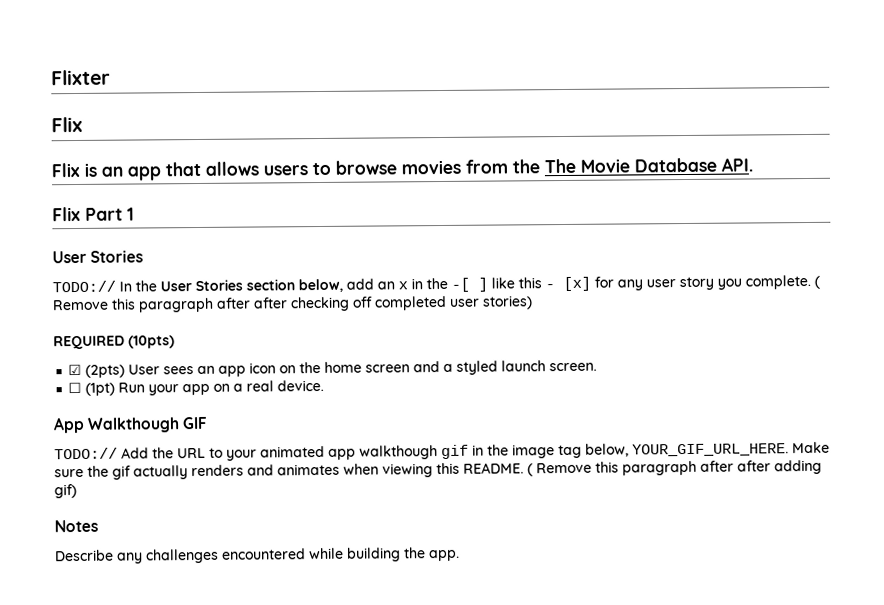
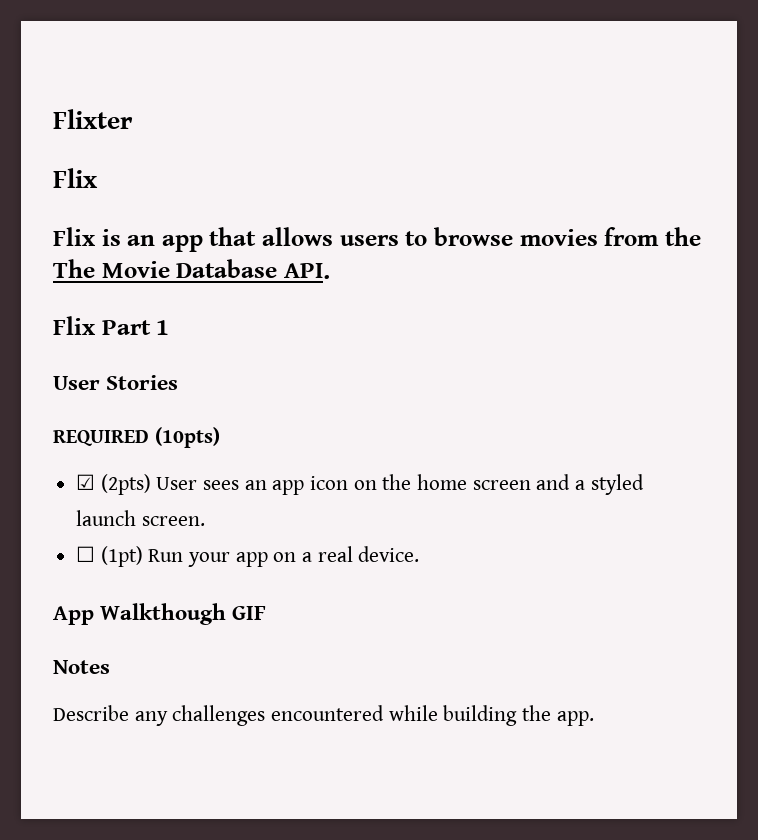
- TODO:// In the User Stories section below, add an x in the -[ ] like this - [x] for any user story you complete. ( Remove this paragraph after after checking off completed user stories)
- TODO:// Add the URL to your animated app walkthough gif in the image tag below, YOUR_GIF_URL_HERE. Make sure the gif actually renders and animates when viewing this README. ( Remove this paragraph after after adding gif)

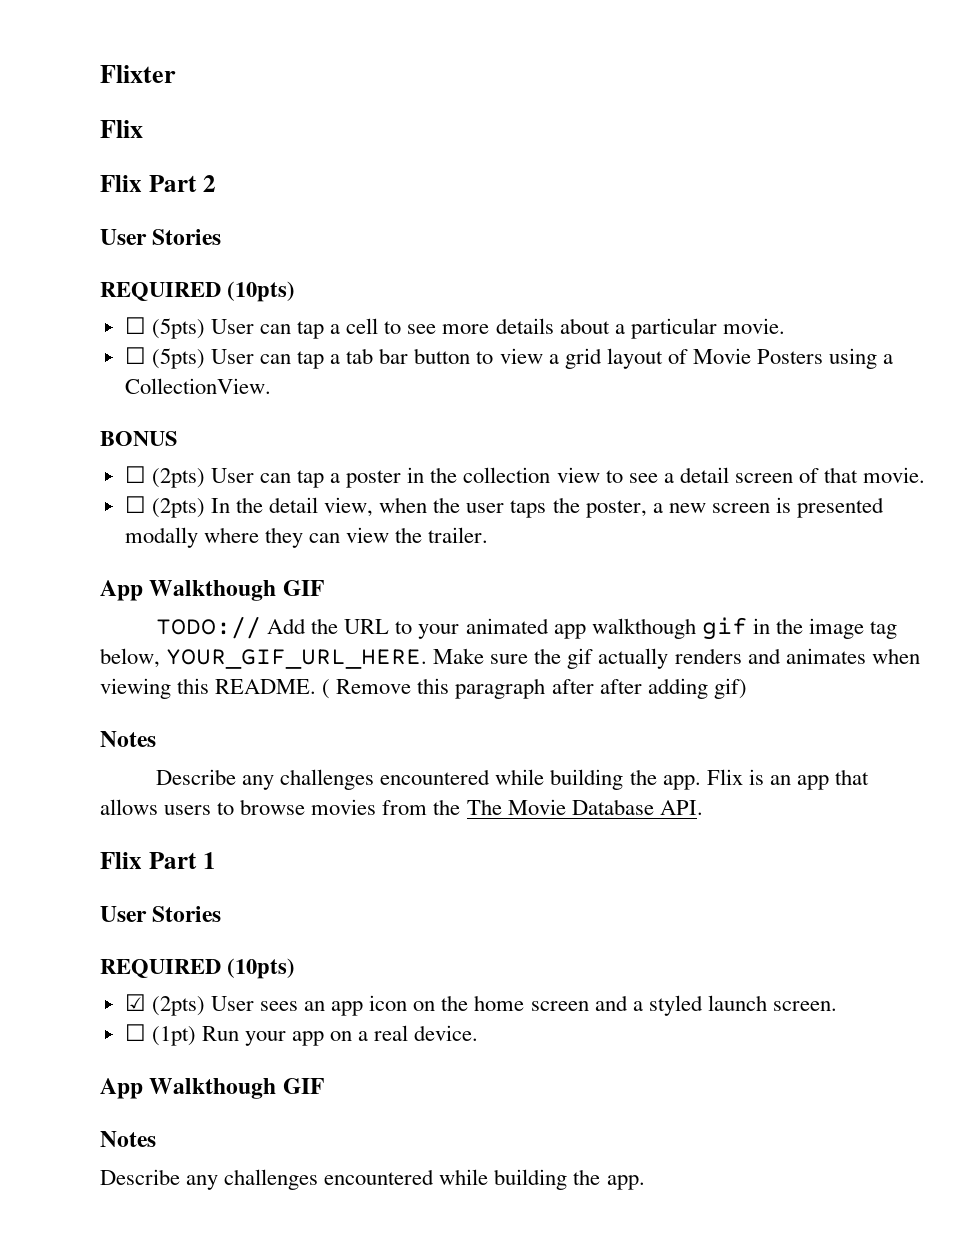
- Flix is an app that allows users to browse movies from the The Movie Database API.
+ Flix Part 2
+ User Stories
+ REQUIRED (10pts)
+ ☐ (5pts) User can tap a cell to see more details about a particular movie.
+ ☐ (5pts) User can tap a tab bar button to view a grid layout of Movie Posters using a CollectionView.
+ BONUS
+ ☐ (2pts) User can tap a poster in the collection view to see a detail screen of that movie.
+ ☐ (2pts) In the detail view, when the user taps the poster, a new screen is presented modally where they can view the trailer.
+ App Walkthough GIF
+ TODO:// Add the URL to your animated app walkthough gif in the image tag below, YOUR_GIF_URL_HERE. Make sure the gif actually renders and animates when viewing this README. ( Remove this paragraph after after adding gif)
+ Notes
+ Describe any challenges encountered while building the app. Flix is an app that allows users to browse movies from the The Movie Database API.

